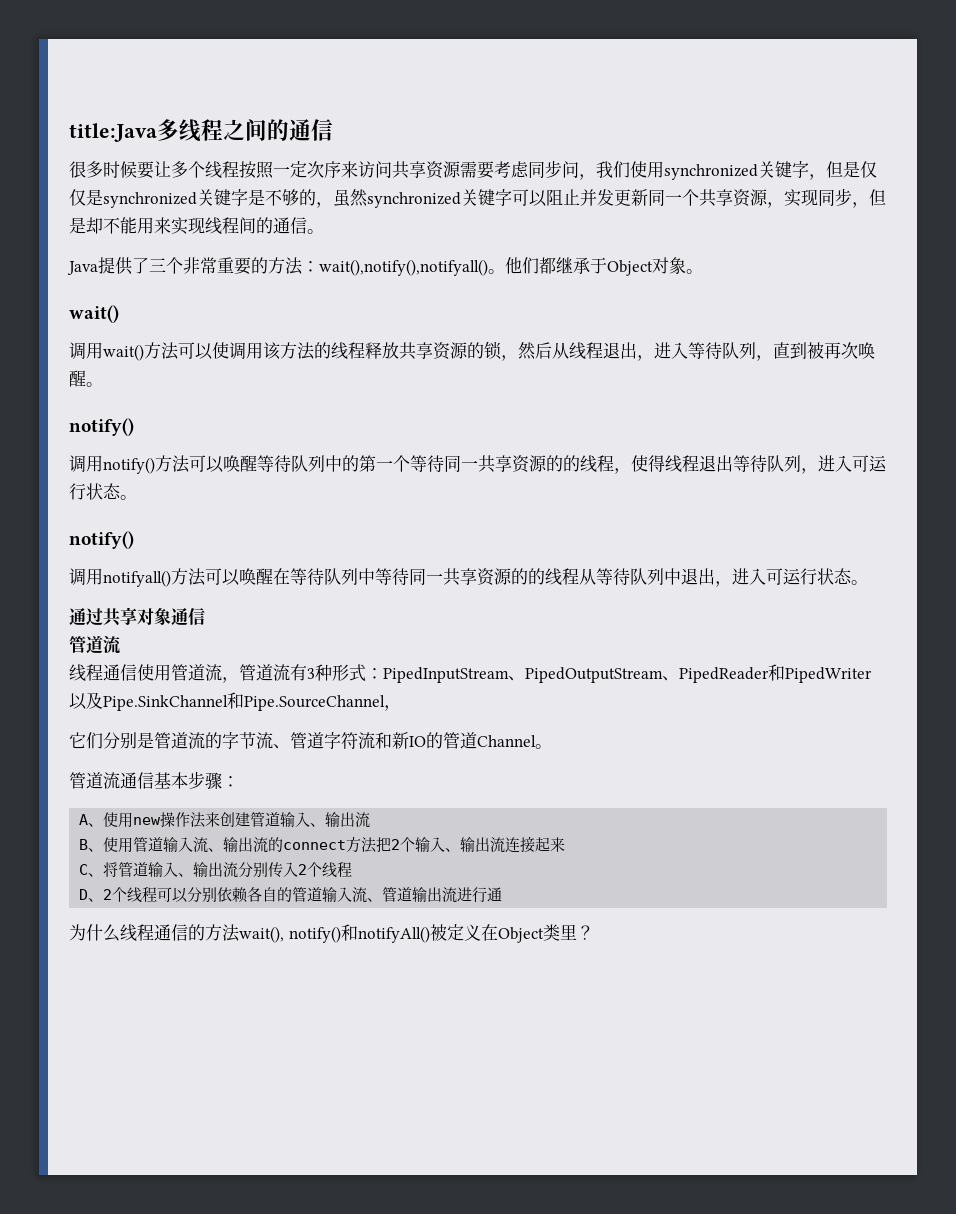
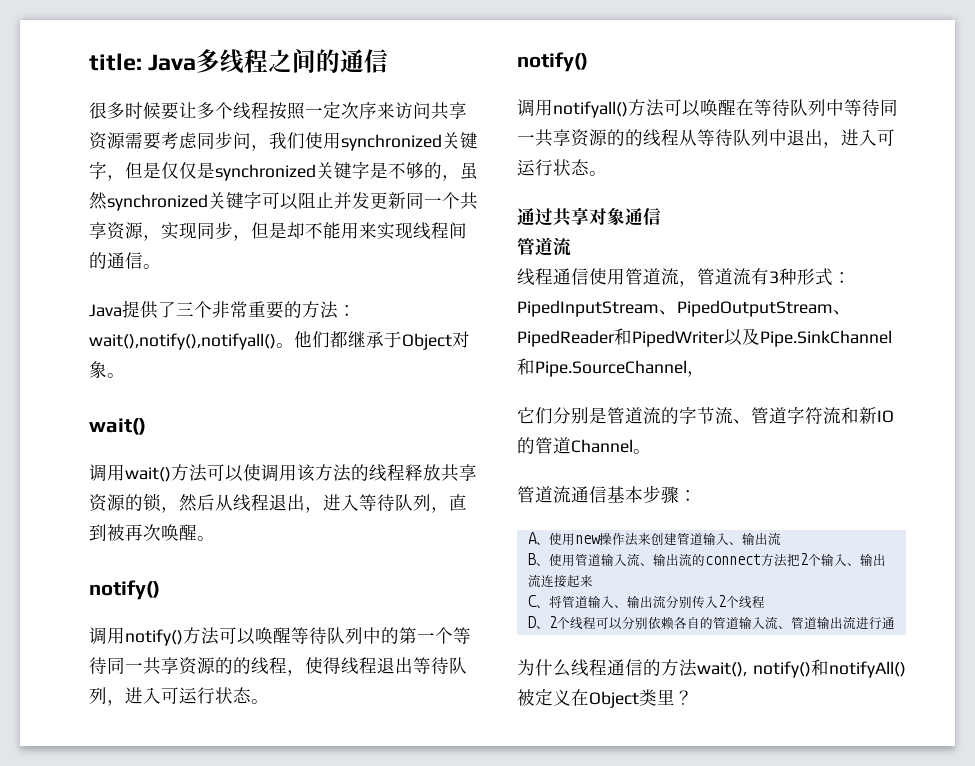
- title:Java多线程之间的通信
+ title: Java多线程之间的通信

